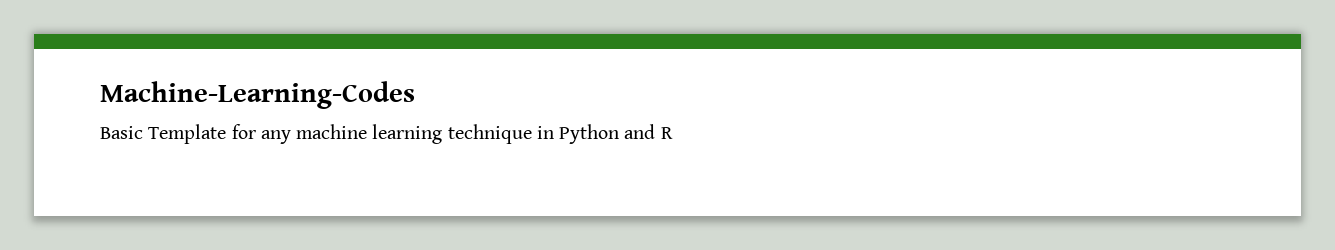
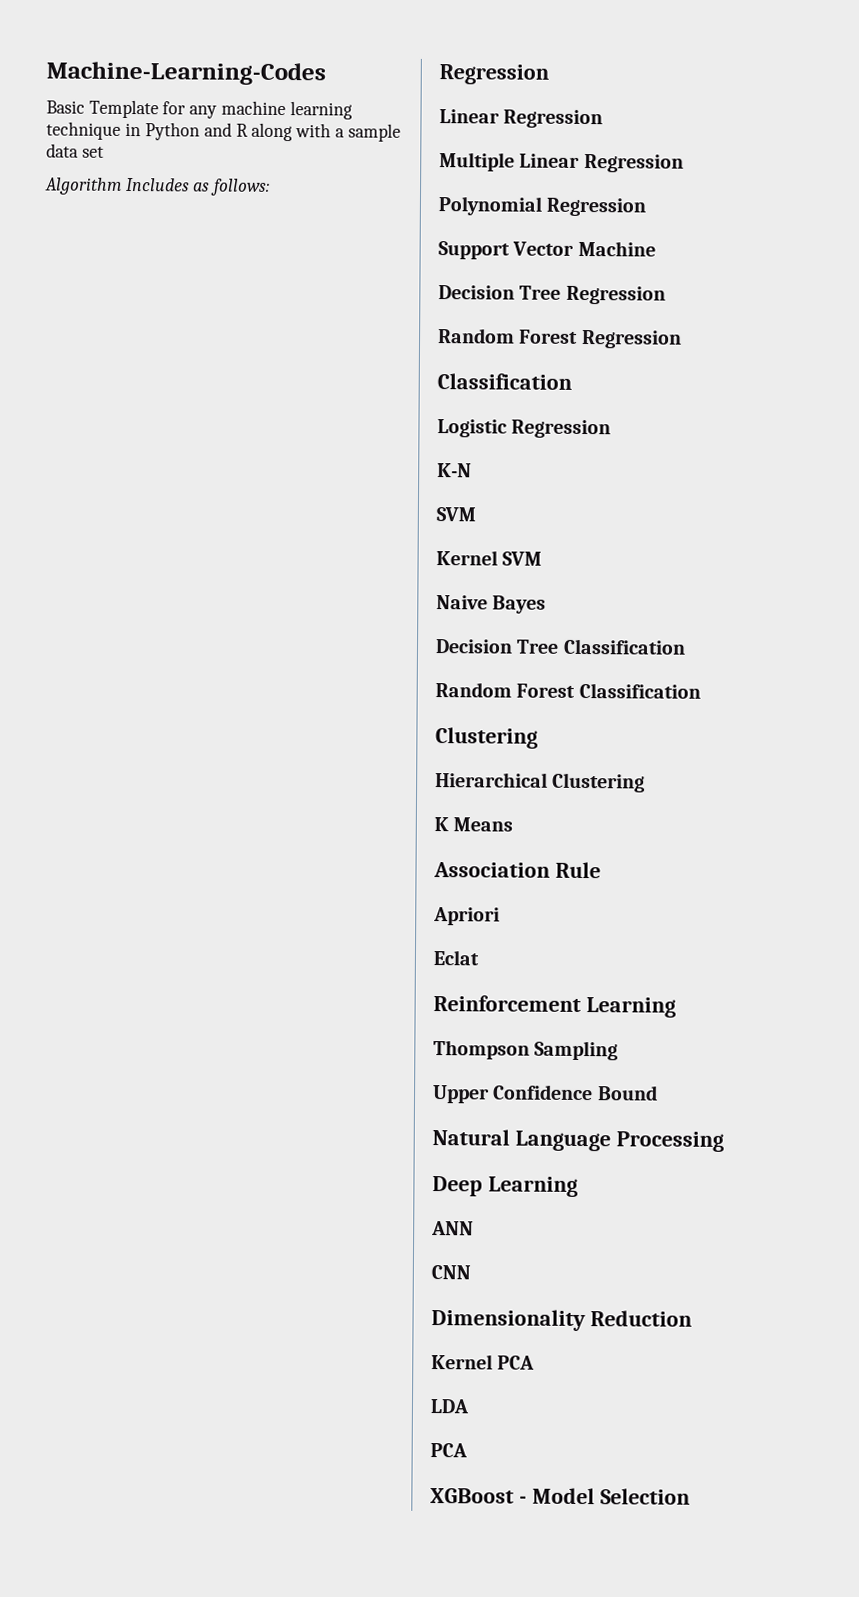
- Basic Template for any machine learning technique in Python and R
+ Basic Template for any machine learning technique in Python and R along with a sample data set
+ Algorithm Includes as follows:
+ Regression
+ Linear Regression
+ Multiple Linear Regression
+ Polynomial Regression
+ Support Vector Machine
+ Decision Tree Regression
+ Random Forest Regression
+ Classification
+ Logistic Regression
+ K-N
+ SVM
+ Kernel SVM
+ Naive Bayes
+ Decision Tree Classification
+ Random Forest Classification
+ Clustering
+ Hierarchical Clustering
+ K Means
+ Association Rule
+ Apriori
+ Eclat
+ Reinforcement Learning
+ Thompson Sampling
+ Upper Confidence Bound
+ Natural Language Processing
+ Deep Learning
+ ANN
+ CNN
+ Dimensionality Reduction
+ Kernel PCA
+ LDA
+ PCA
+ XGBoost - Model Selection

